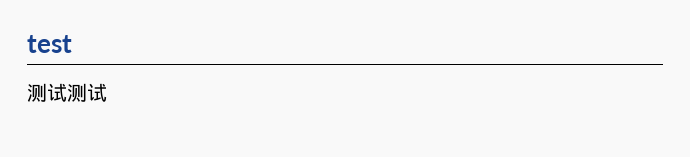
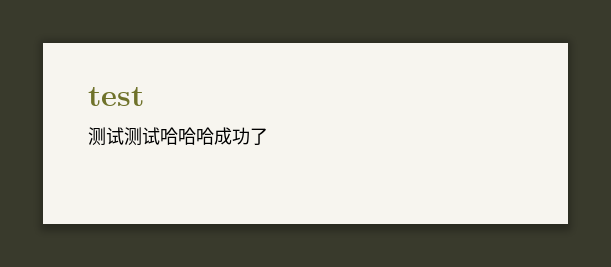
- 测试测试
+ 测试测试哈哈哈成功了

